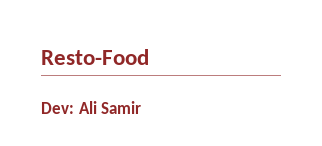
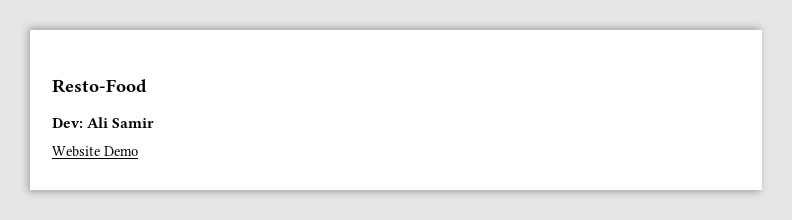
+ Website Demo

